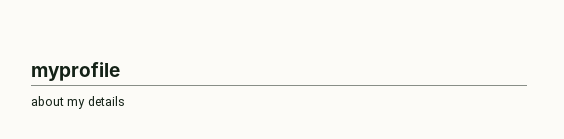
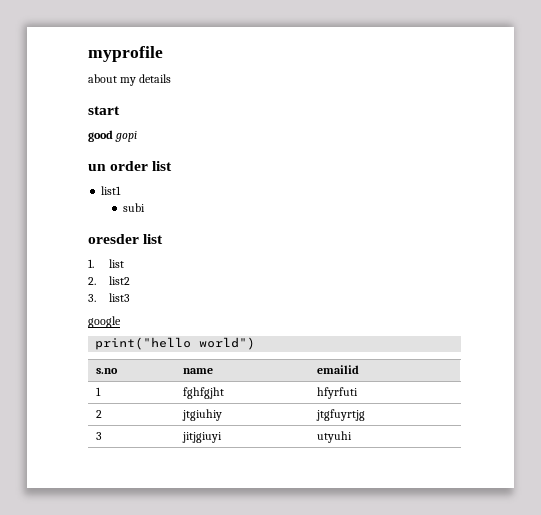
+ start
+ good gopi
+ un order list
+ list1
+ subi
+ oresder list
+ 1. list
+ 2. list2
+ 3. list3
+ google
+ print("hello world")
+ s.no | name | emailid
+ 1 | fghfgjht | hfyrfuti
+ 2 | jtgiuhiy | jtgfuyrtjg
+ 3 | jitjgiuyi | utyuhi

